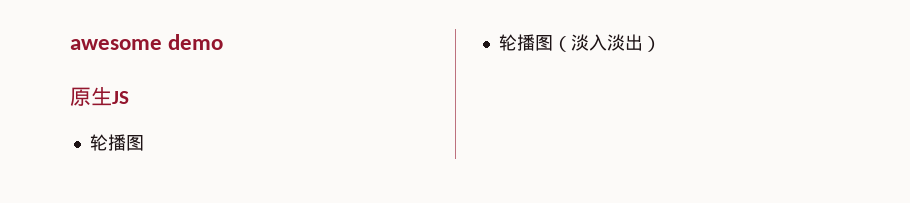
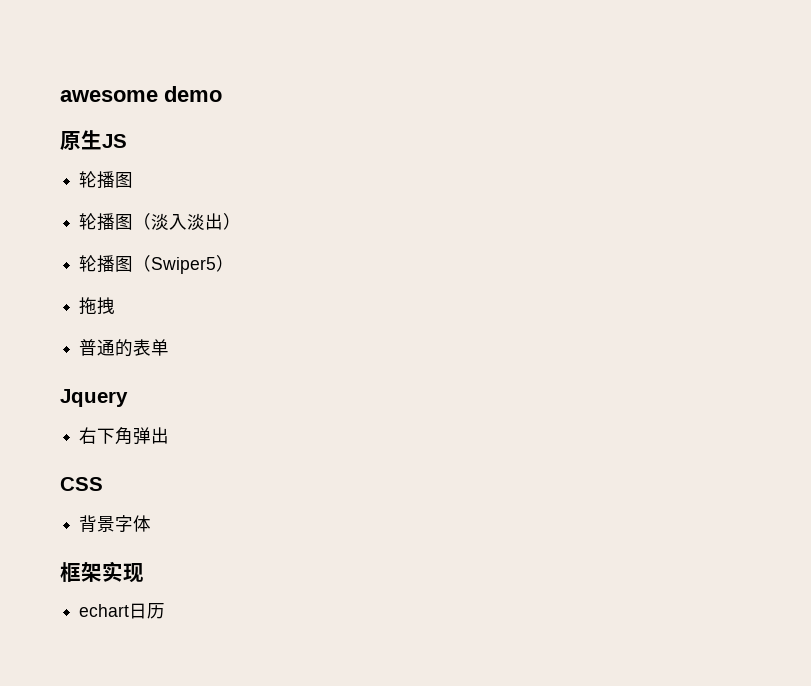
+ 轮播图（Swiper5）
+ 拖拽
+ 普通的表单
+ Jquery
+ 右下角弹出
+ CSS
+ 背景字体
+ 框架实现
+ echart日历

